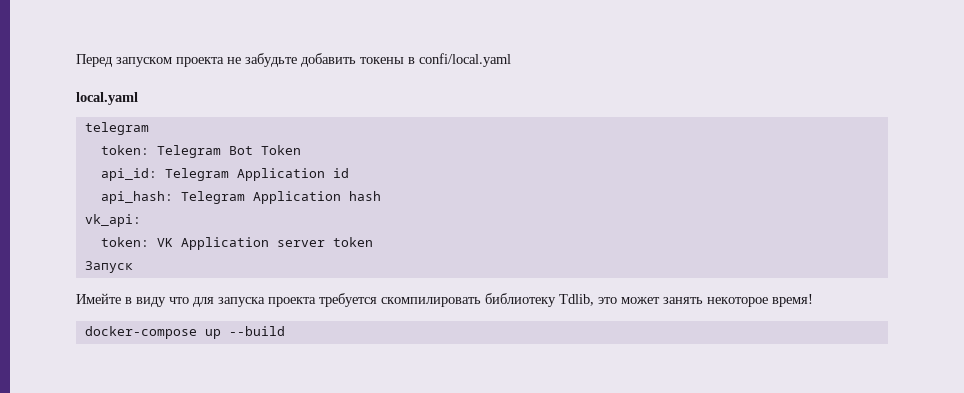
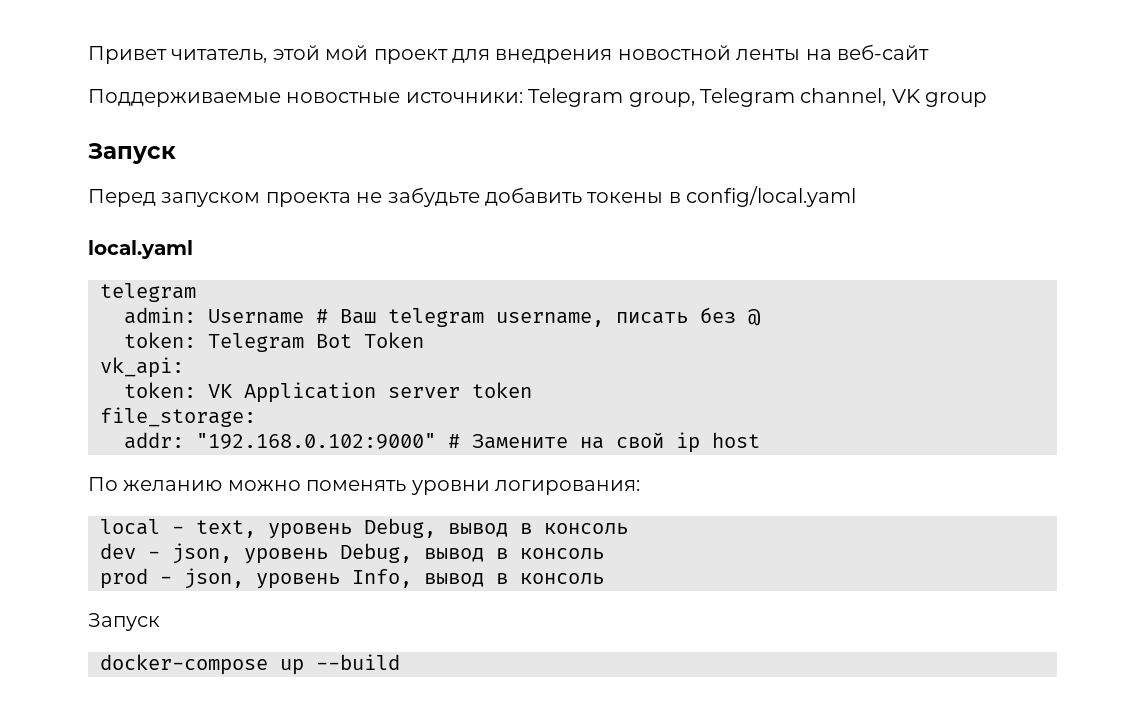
+ Привет читатель, этой мой проект для внедрения новостной ленты на веб-сайт
+ Поддерживаемые новостные источники: Telegram group, Telegram channel, VK group
+ Запуск
- Перед запуском проекта не забудьте добавить токены в confi/local.yaml
+ Перед запуском проекта не забудьте добавить токены в config/local.yaml
+ admin: Username # Ваш telegram username, писать без @
  token: Telegram Bot Token
- api_id: Telegram Application id
- api_hash: Telegram Application hash
+ file_storage:
+ addr: "192.168.0.102:9000" # Замените на свой ip host
+ По желанию можно поменять уровни логирования:
+ local - text, уровень Debug, вывод в консоль
+ dev - json, уровень Debug, вывод в консоль
+ prod - json, уровень Info, вывод в консоль
  Запуск
- Имейте в виду что для запуска проекта требуется скомпилировать библиотеку Tdlib, это может занять некоторое время!

